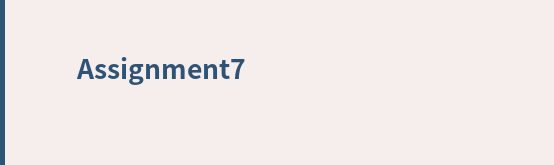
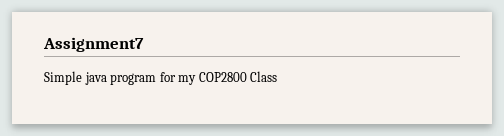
+ Simple java program for my COP2800 Class

